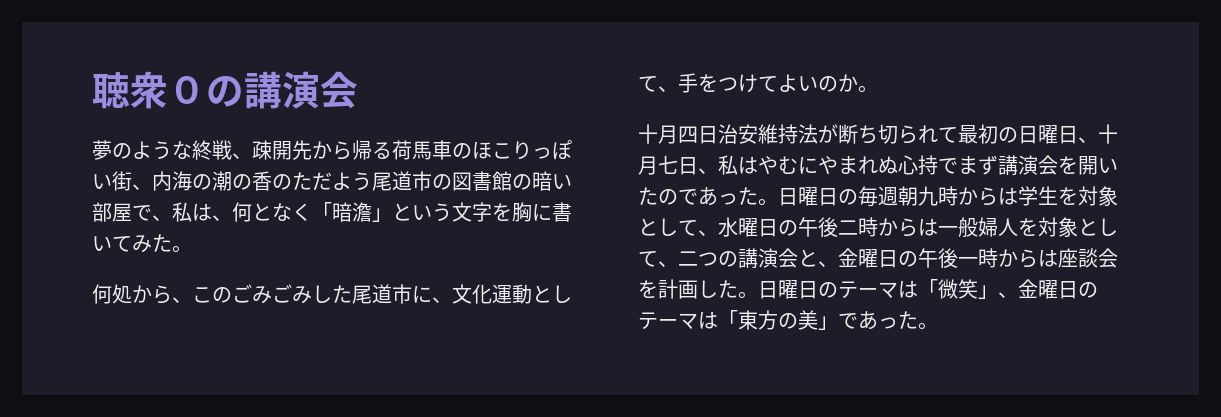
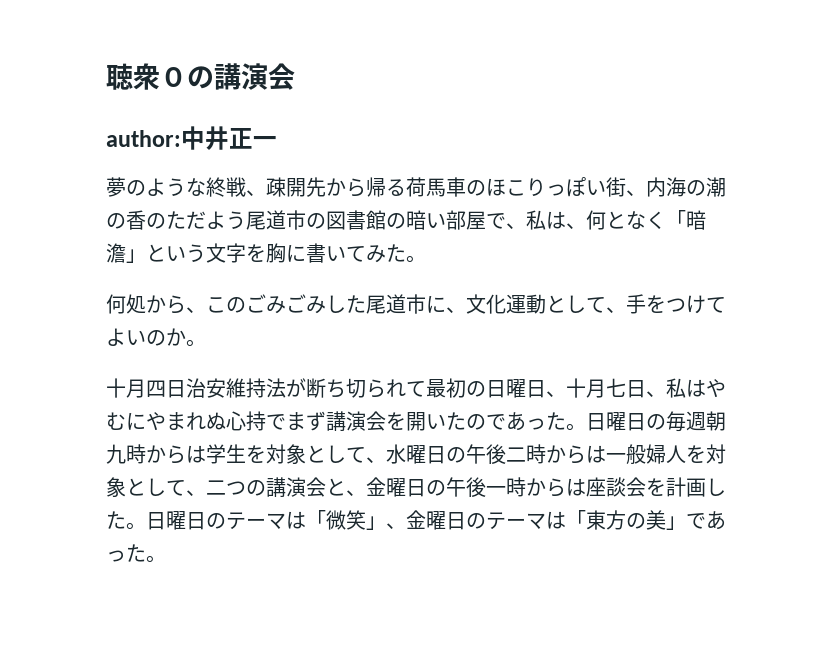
+ author:中井正一

